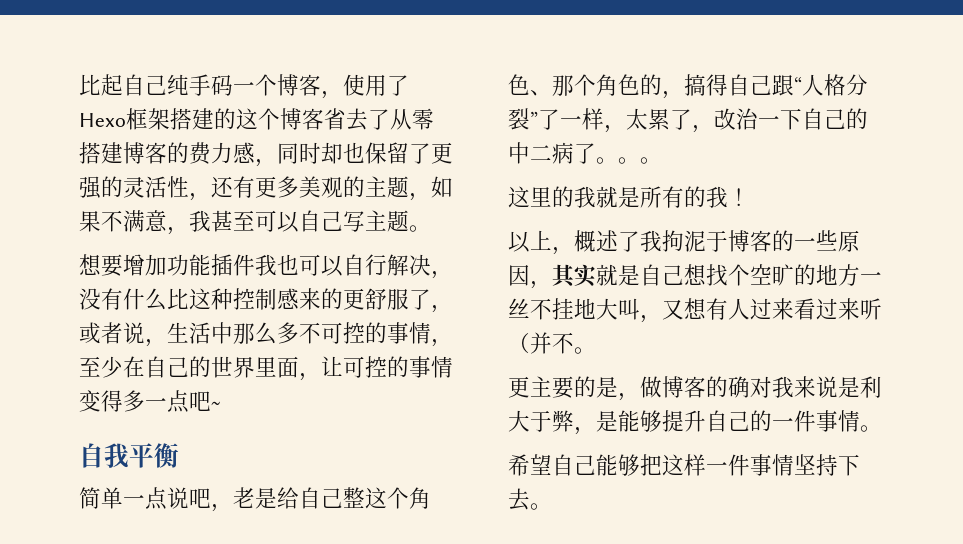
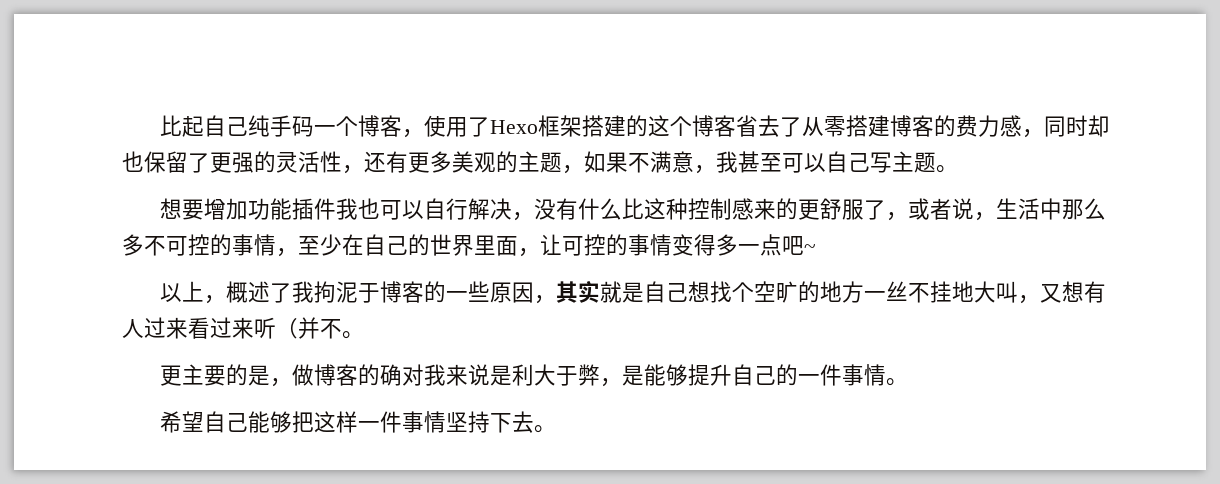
- 自我平衡
- 简单一点说吧，老是给自己整这个角色、那个角色的，搞得自己跟“人格分裂”了一样，太累了，改治一下自己的中二病了。。。
- 这里的我就是所有的我！

